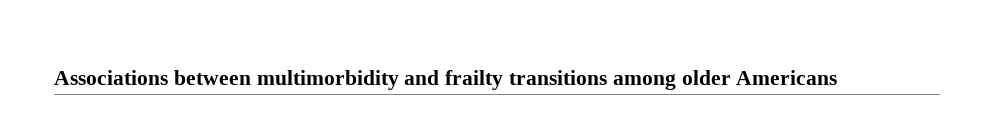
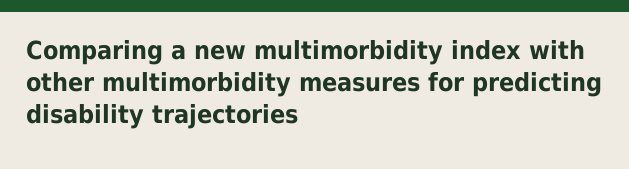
- Associations between multimorbidity and frailty transitions among older Americans
+ Comparing a new multimorbidity index with other multimorbidity measures for predicting disability trajectories

